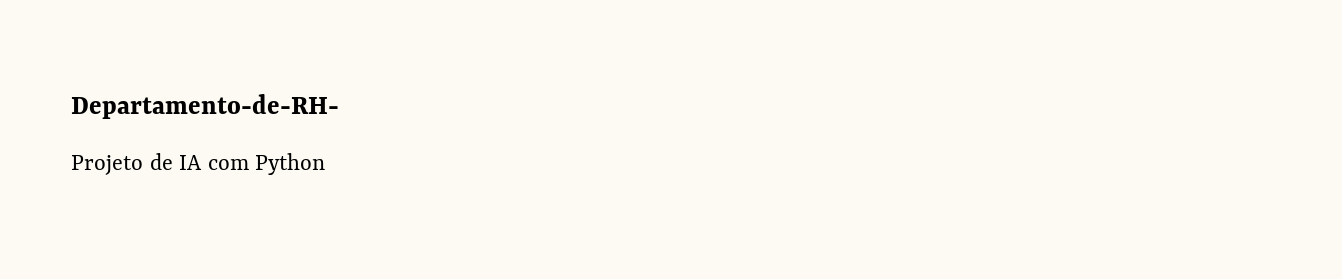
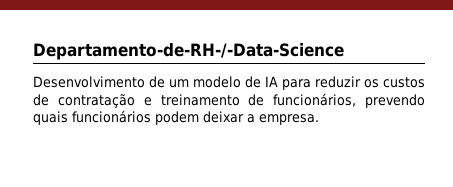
- Departamento-de-RH-
- Projeto de IA com Python
+ Departamento-de-RH-/-Data-Science
+ Desenvolvimento de um modelo de IA para reduzir os custos de contratação e treinamento de funcionários, prevendo quais funcionários podem deixar a empresa.

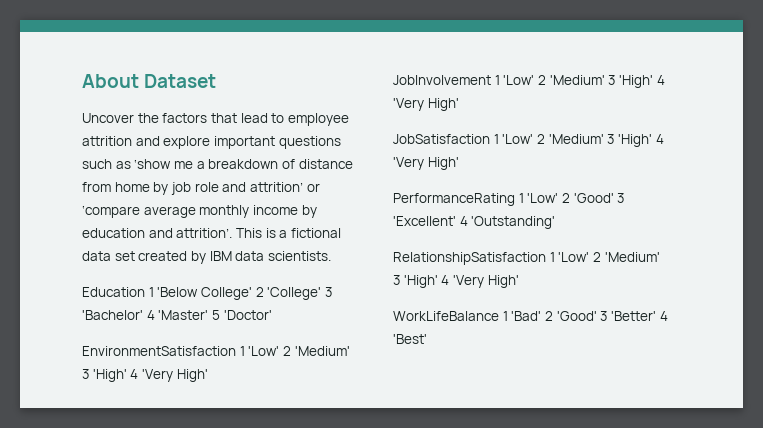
- Departamento-de-RH-/-Data-Science
- Desenvolvimento de um modelo de IA para reduzir os custos de contratação e treinamento de funcionários, prevendo quais funcionários podem deixar a empresa.
+ About Dataset
+ Uncover the factors that lead to employee attrition and explore important questions such as ‘show me a breakdown of distance from home by job role and attrition’ or ‘compare average monthly income by education and attrition’. This is a fictional data set created by IBM data scientists.
+ Education 1 'Below College' 2 'College' 3 'Bachelor' 4 'Master' 5 'Doctor'
+ EnvironmentSatisfaction 1 'Low' 2 'Medium' 3 'High' 4 'Very High'
+ JobInvolvement 1 'Low' 2 'Medium' 3 'High' 4 'Very High'
+ JobSatisfaction 1 'Low' 2 'Medium' 3 'High' 4 'Very High'
+ PerformanceRating 1 'Low' 2 'Good' 3 'Excellent' 4 'Outstanding'
+ RelationshipSatisfaction 1 'Low' 2 'Medium' 3 'High' 4 'Very High'
+ WorkLifeBalance 1 'Bad' 2 'Good' 3 'Better' 4 'Best'

